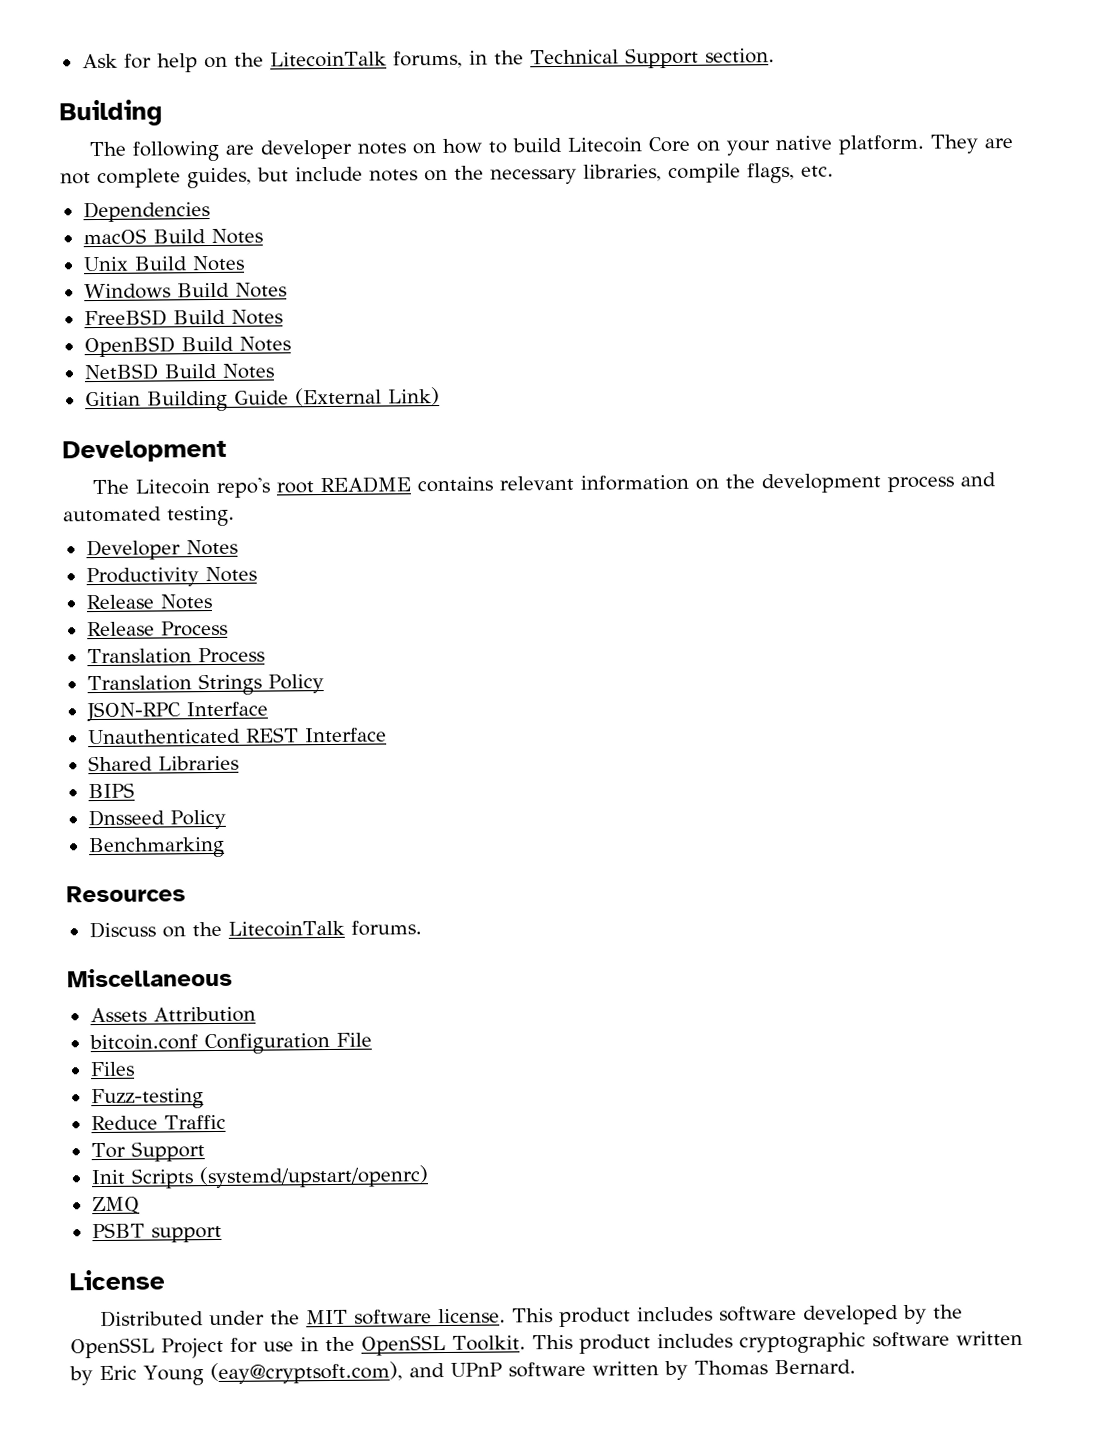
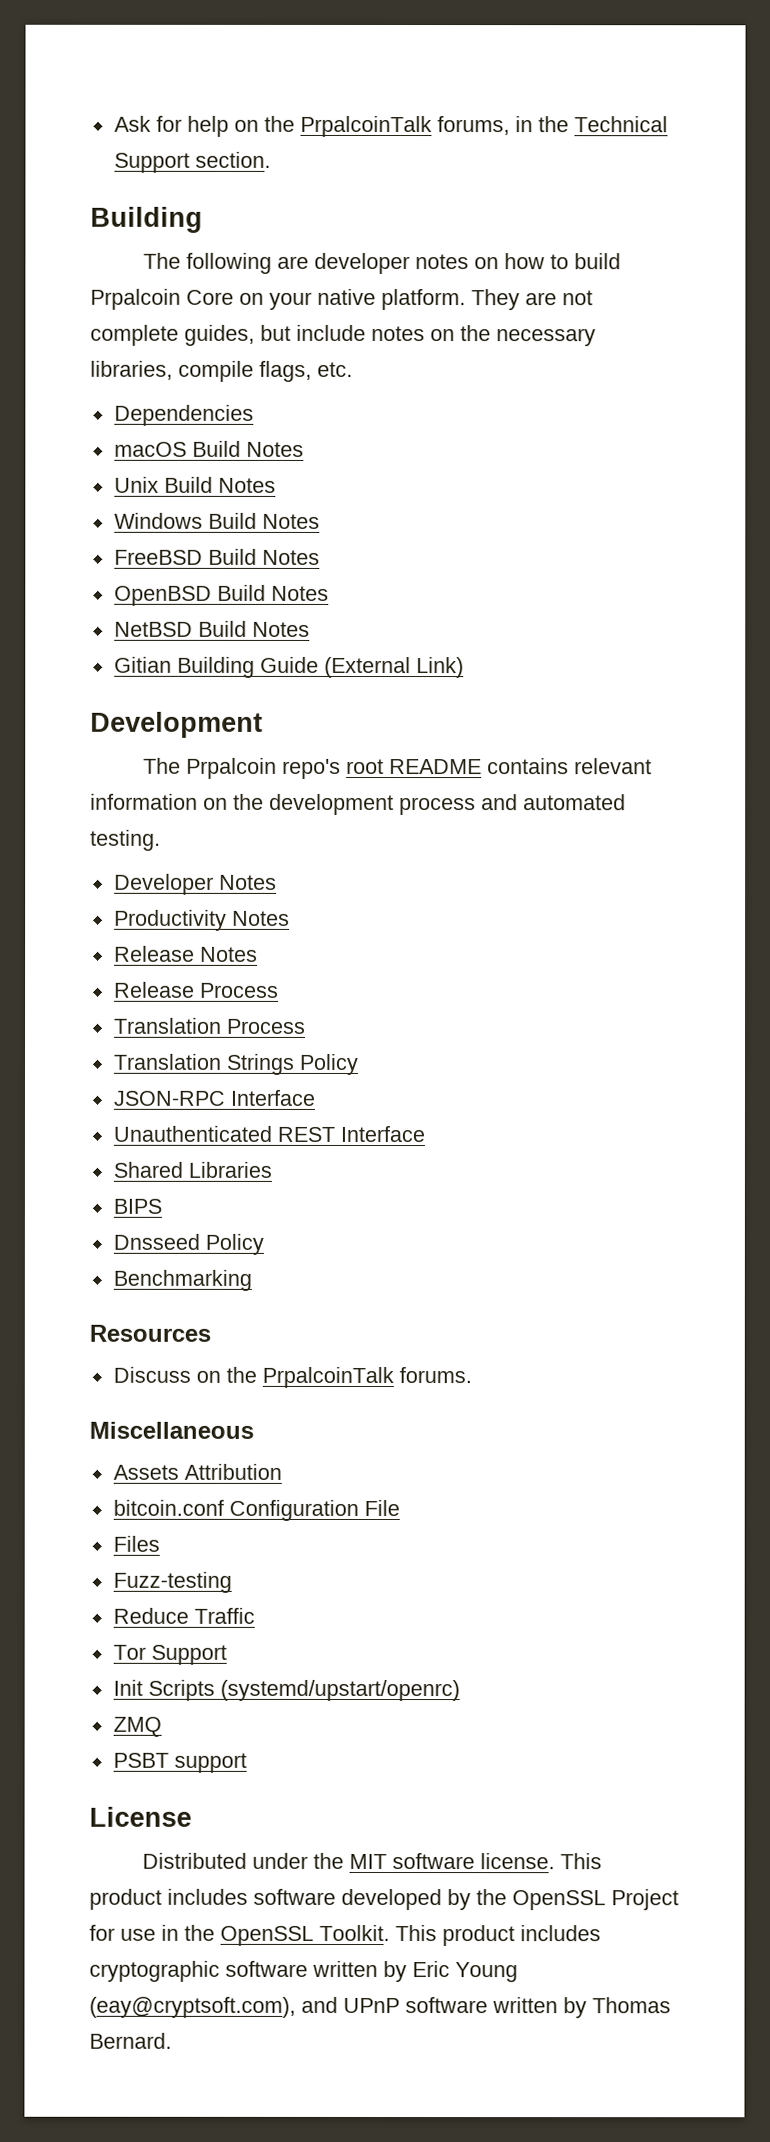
- Ask for help on the LitecoinTalk forums, in the Technical Support section.
+ Ask for help on the PrpalcoinTalk forums, in the Technical Support section.
- The following are developer notes on how to build Litecoin Core on your native platform.
+ The following are developer notes on how to build Prpalcoin Core on your native platform.
- The Litecoin repo's root README contains relevant information on the development process and automated testing.
+ The Prpalcoin repo's root README contains relevant information on the development process and automated testing.
- Discuss on the LitecoinTalk forums.
+ Discuss on the PrpalcoinTalk forums.

